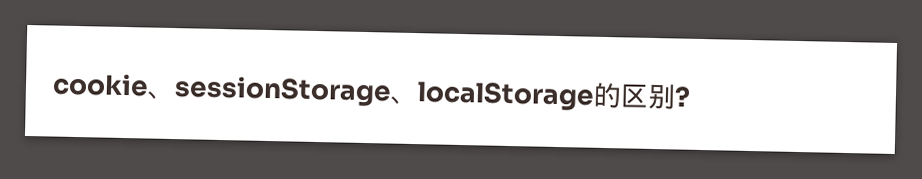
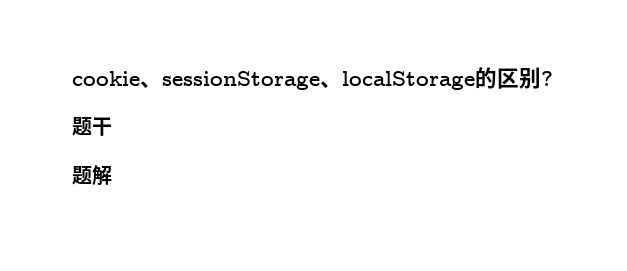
+ 题干
+ 题解

